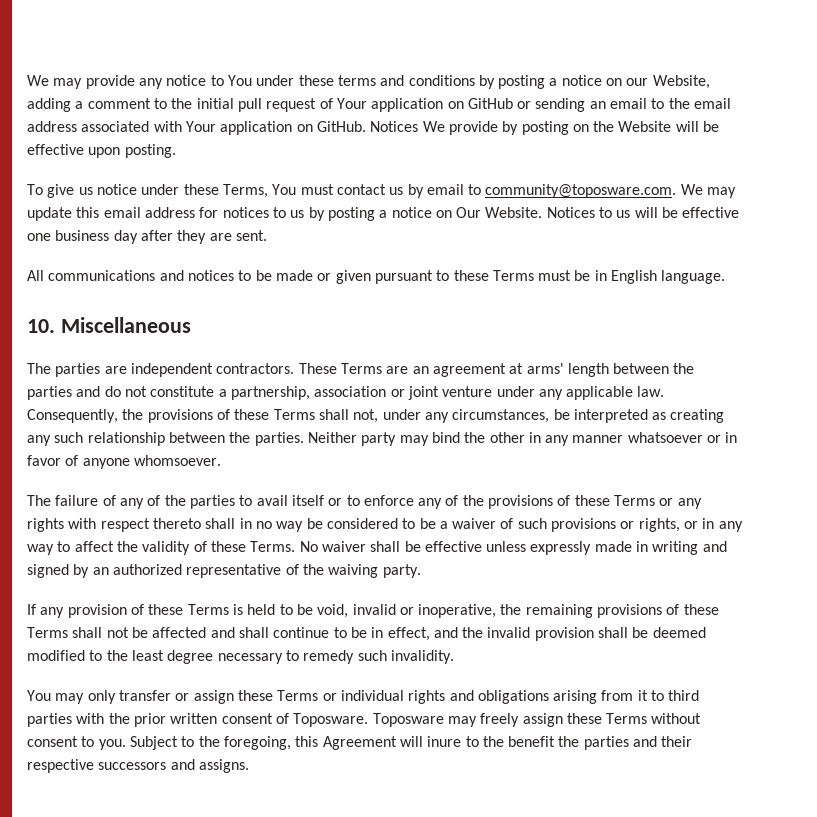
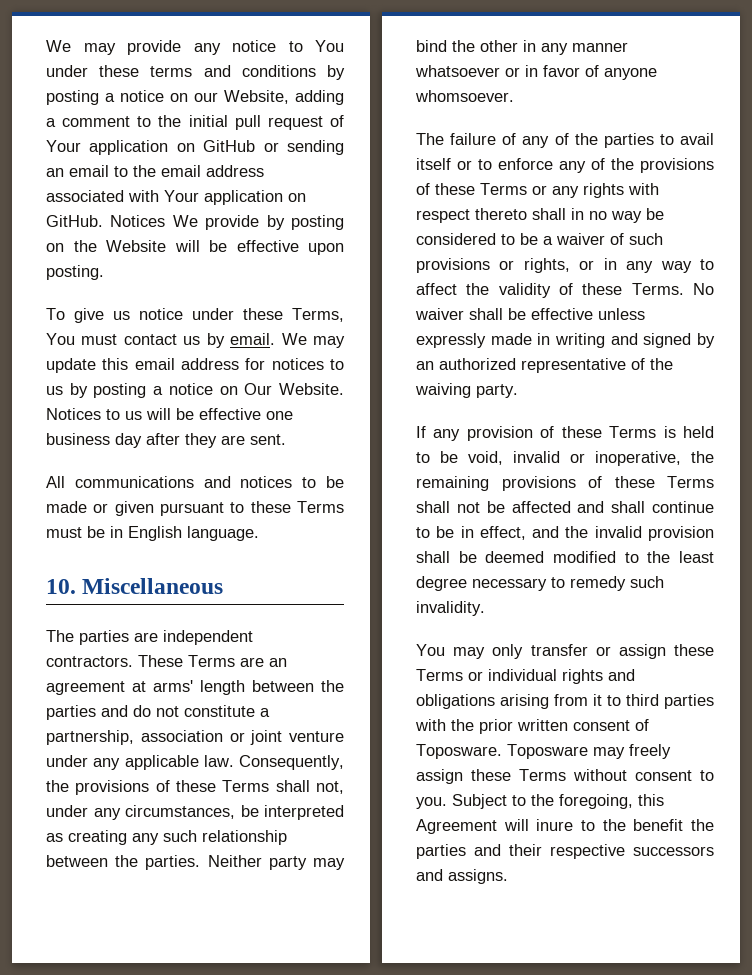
- To give us notice under these Terms, You must contact us by email to community@toposware.com. We may update this email address for notices to us by posting a notice on Our Website.
+ To give us notice under these Terms, You must contact us by email. We may update this email address for notices to us by posting a notice on Our Website.

